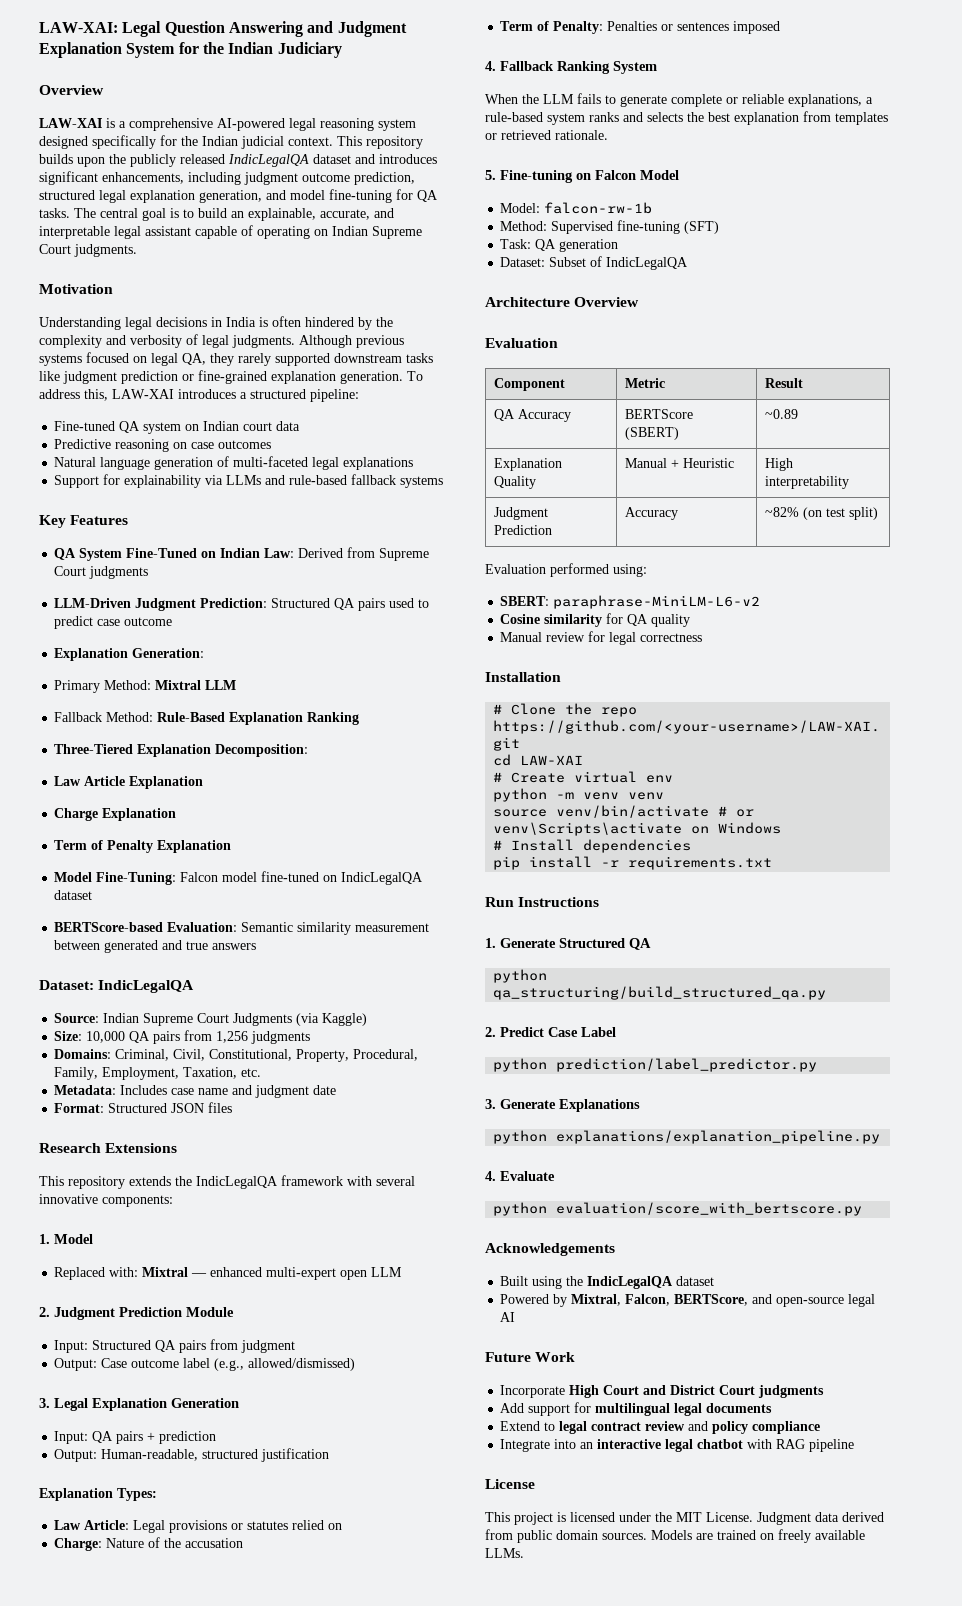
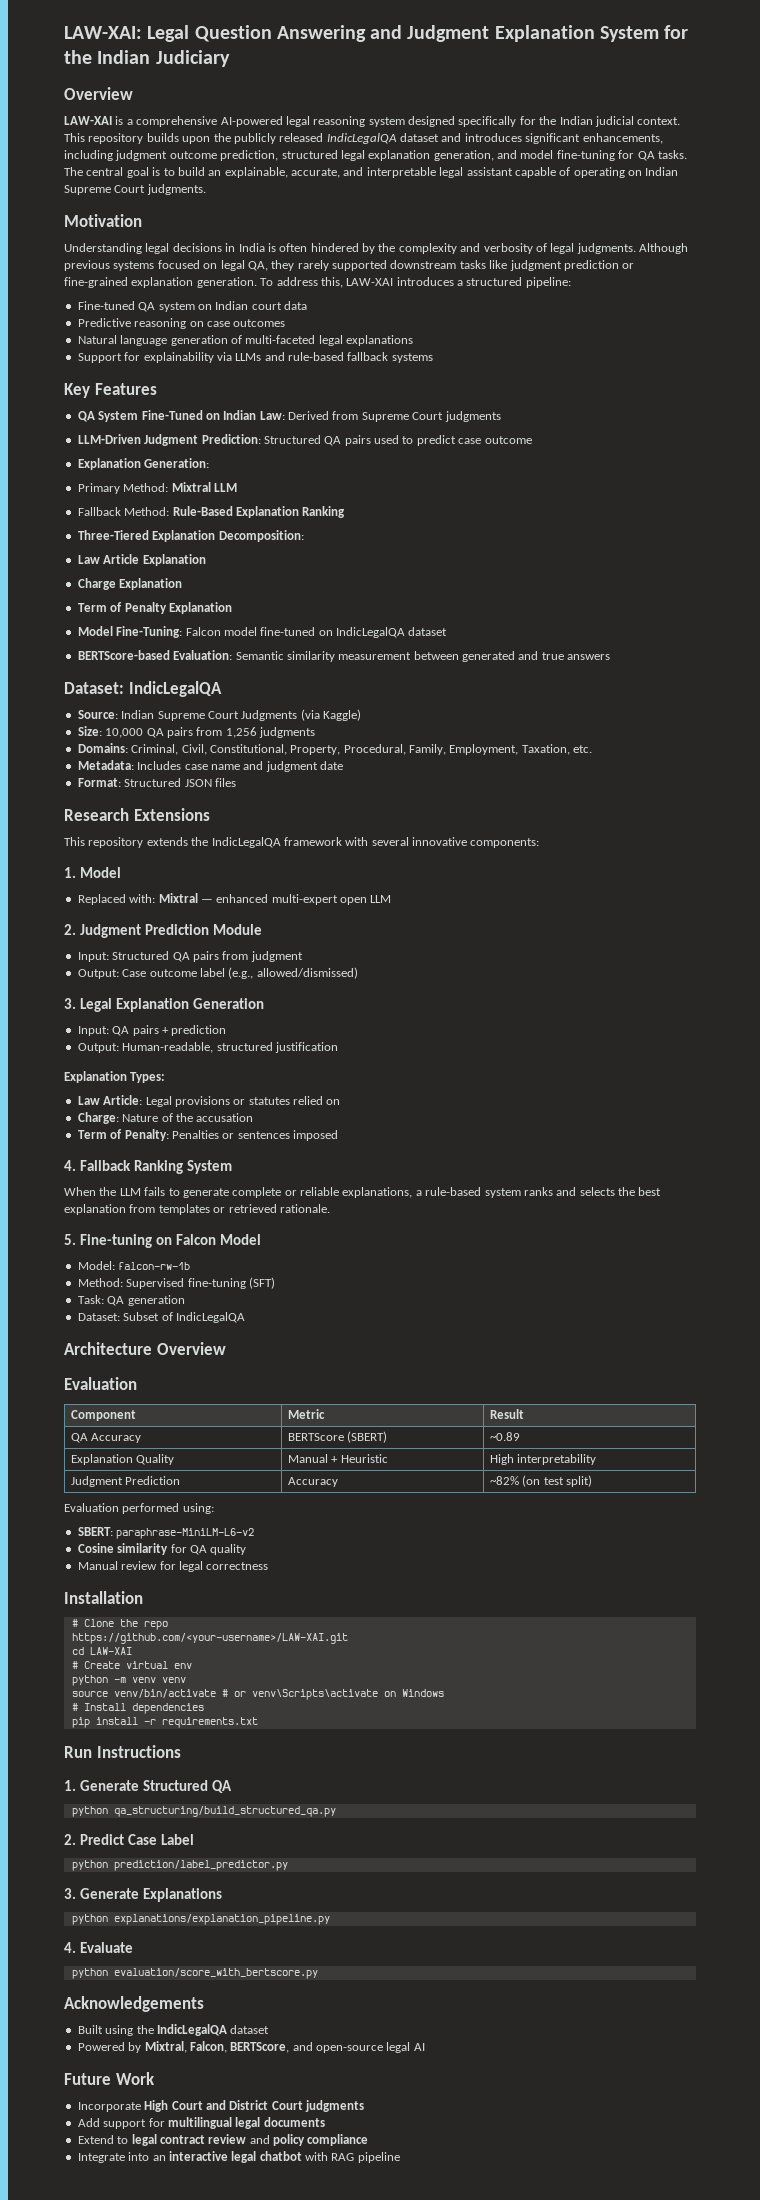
- License
- This project is licensed under the MIT License. Judgment data derived from public domain sources. Models are trained on freely available LLMs.

